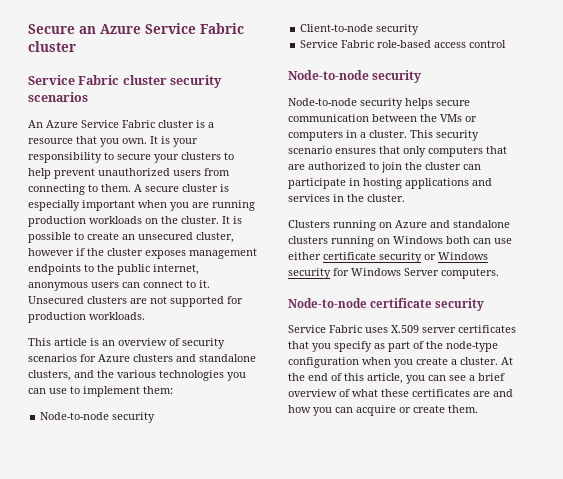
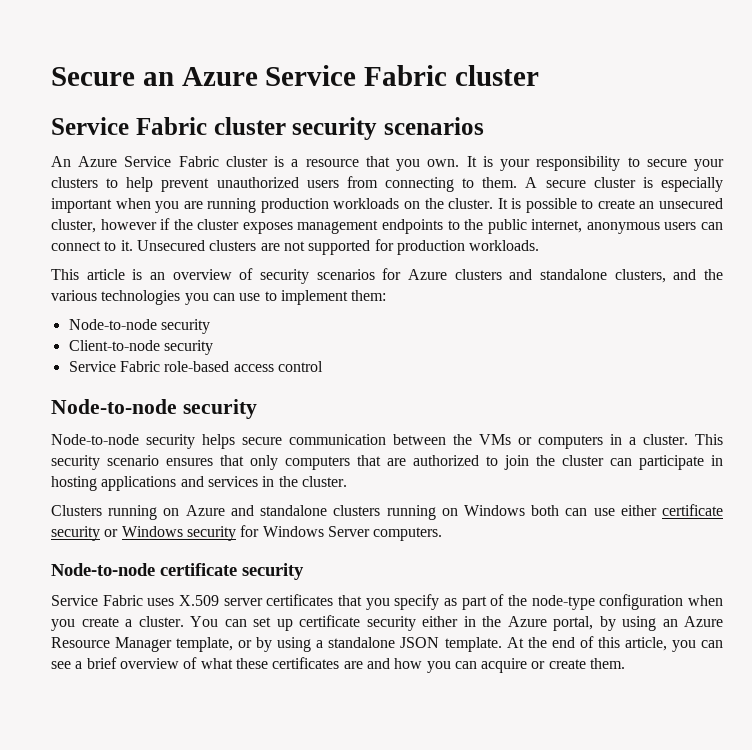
+ You can set up certificate security either in the Azure portal, by using an Azure Resource Manager template, or by using a standalone JSON template.

